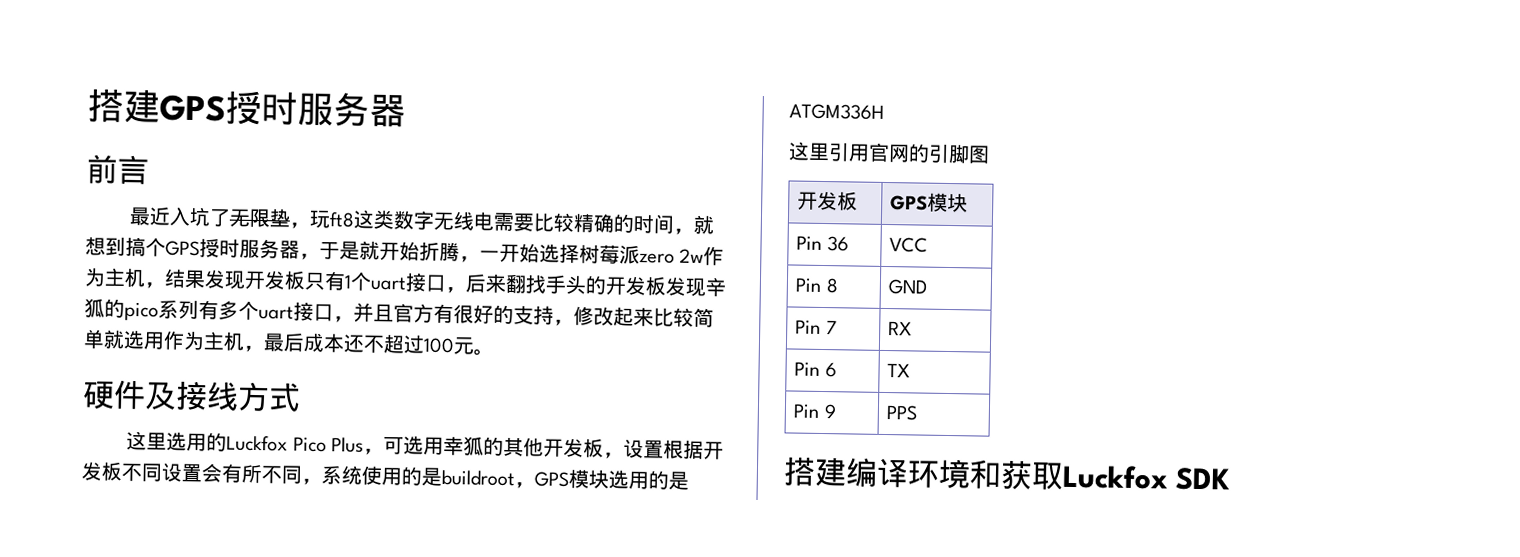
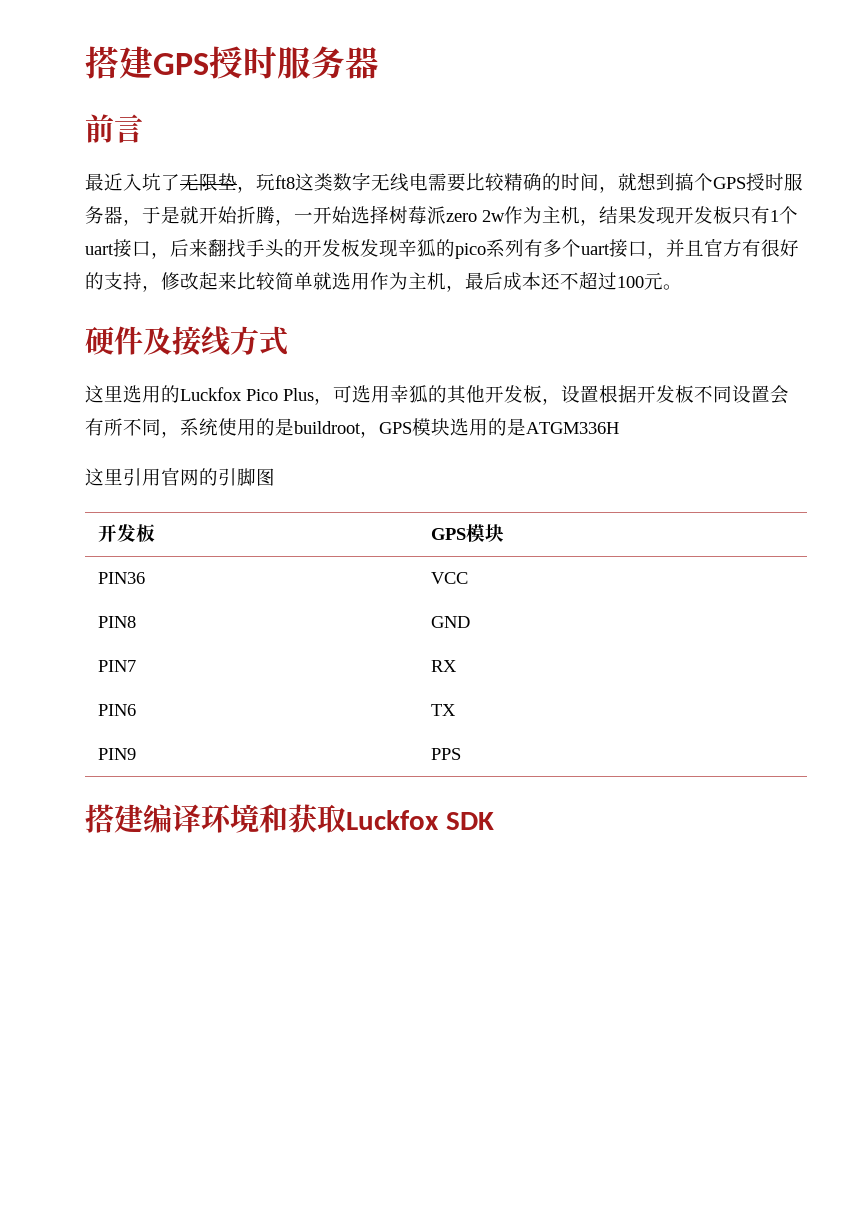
- Pin 36 | VCC
+ PIN36 | VCC
- Pin 8 | GND
+ PIN8 | GND
- Pin 7 | RX
+ PIN7 | RX
- Pin 6 | TX
+ PIN6 | TX
- Pin 9 | PPS
+ PIN9 | PPS

